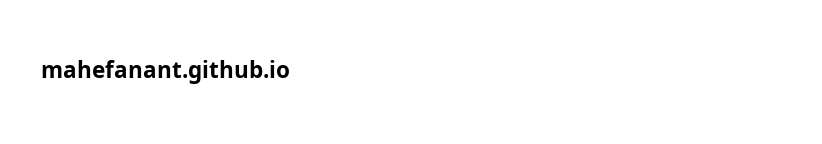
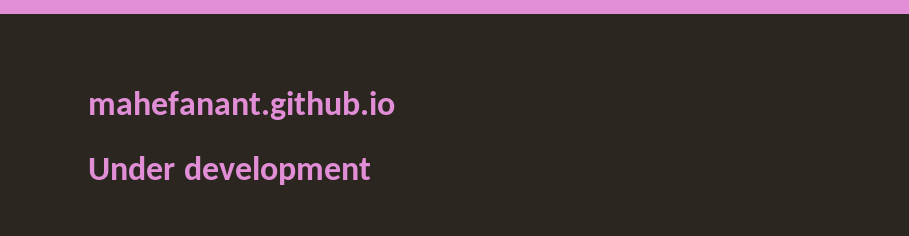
+ Under development

